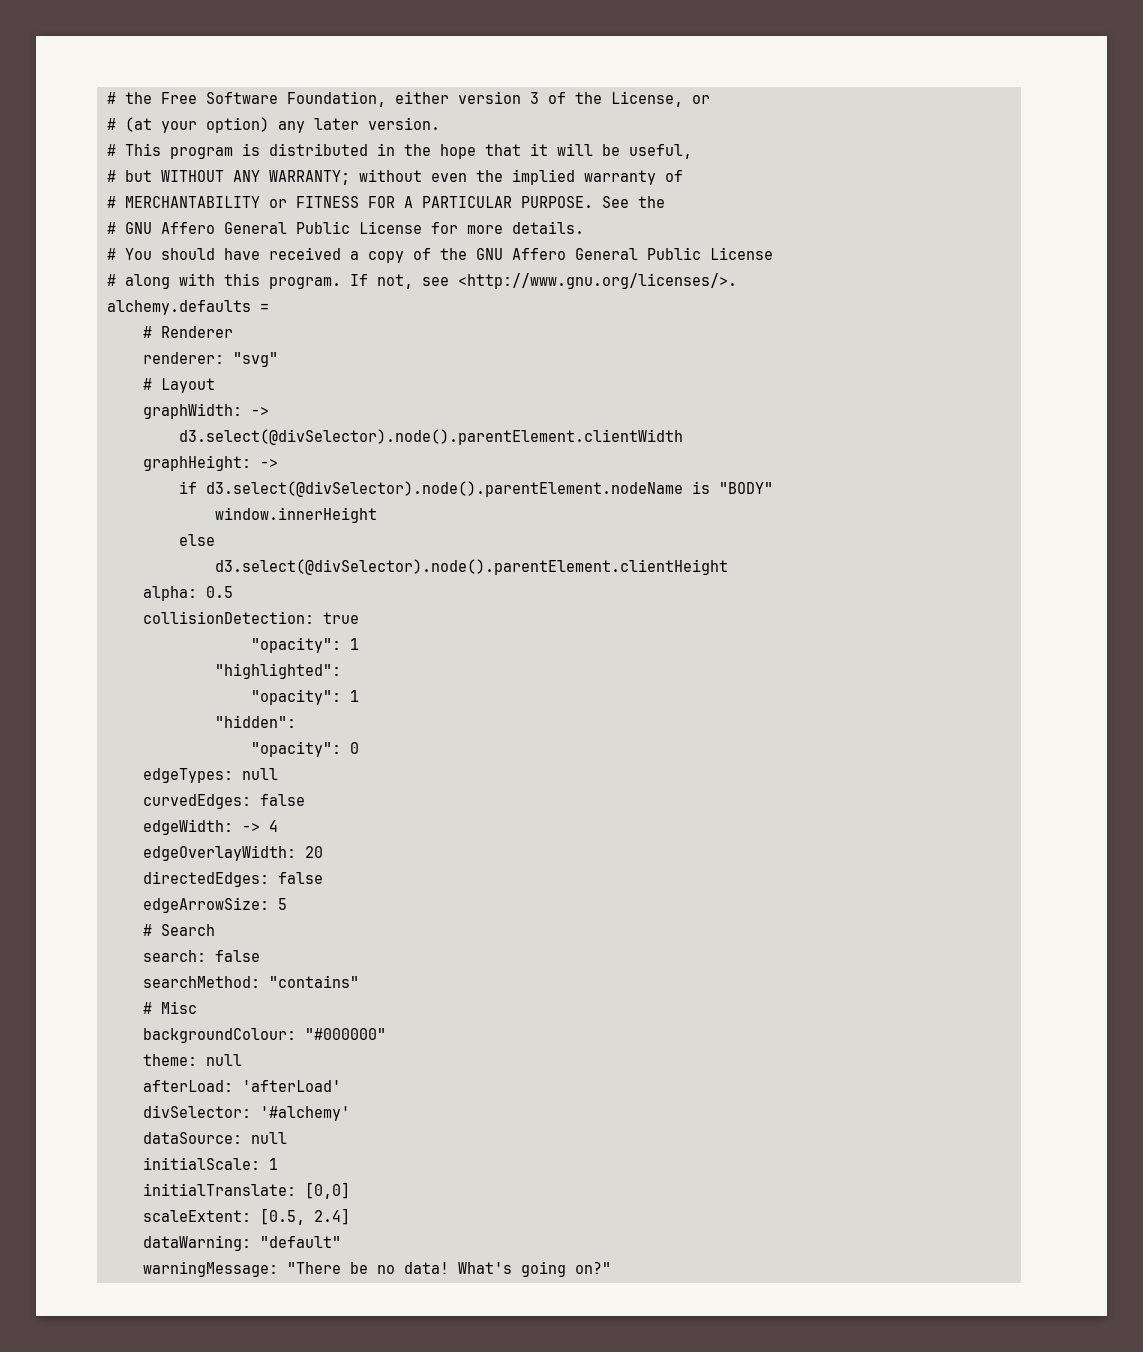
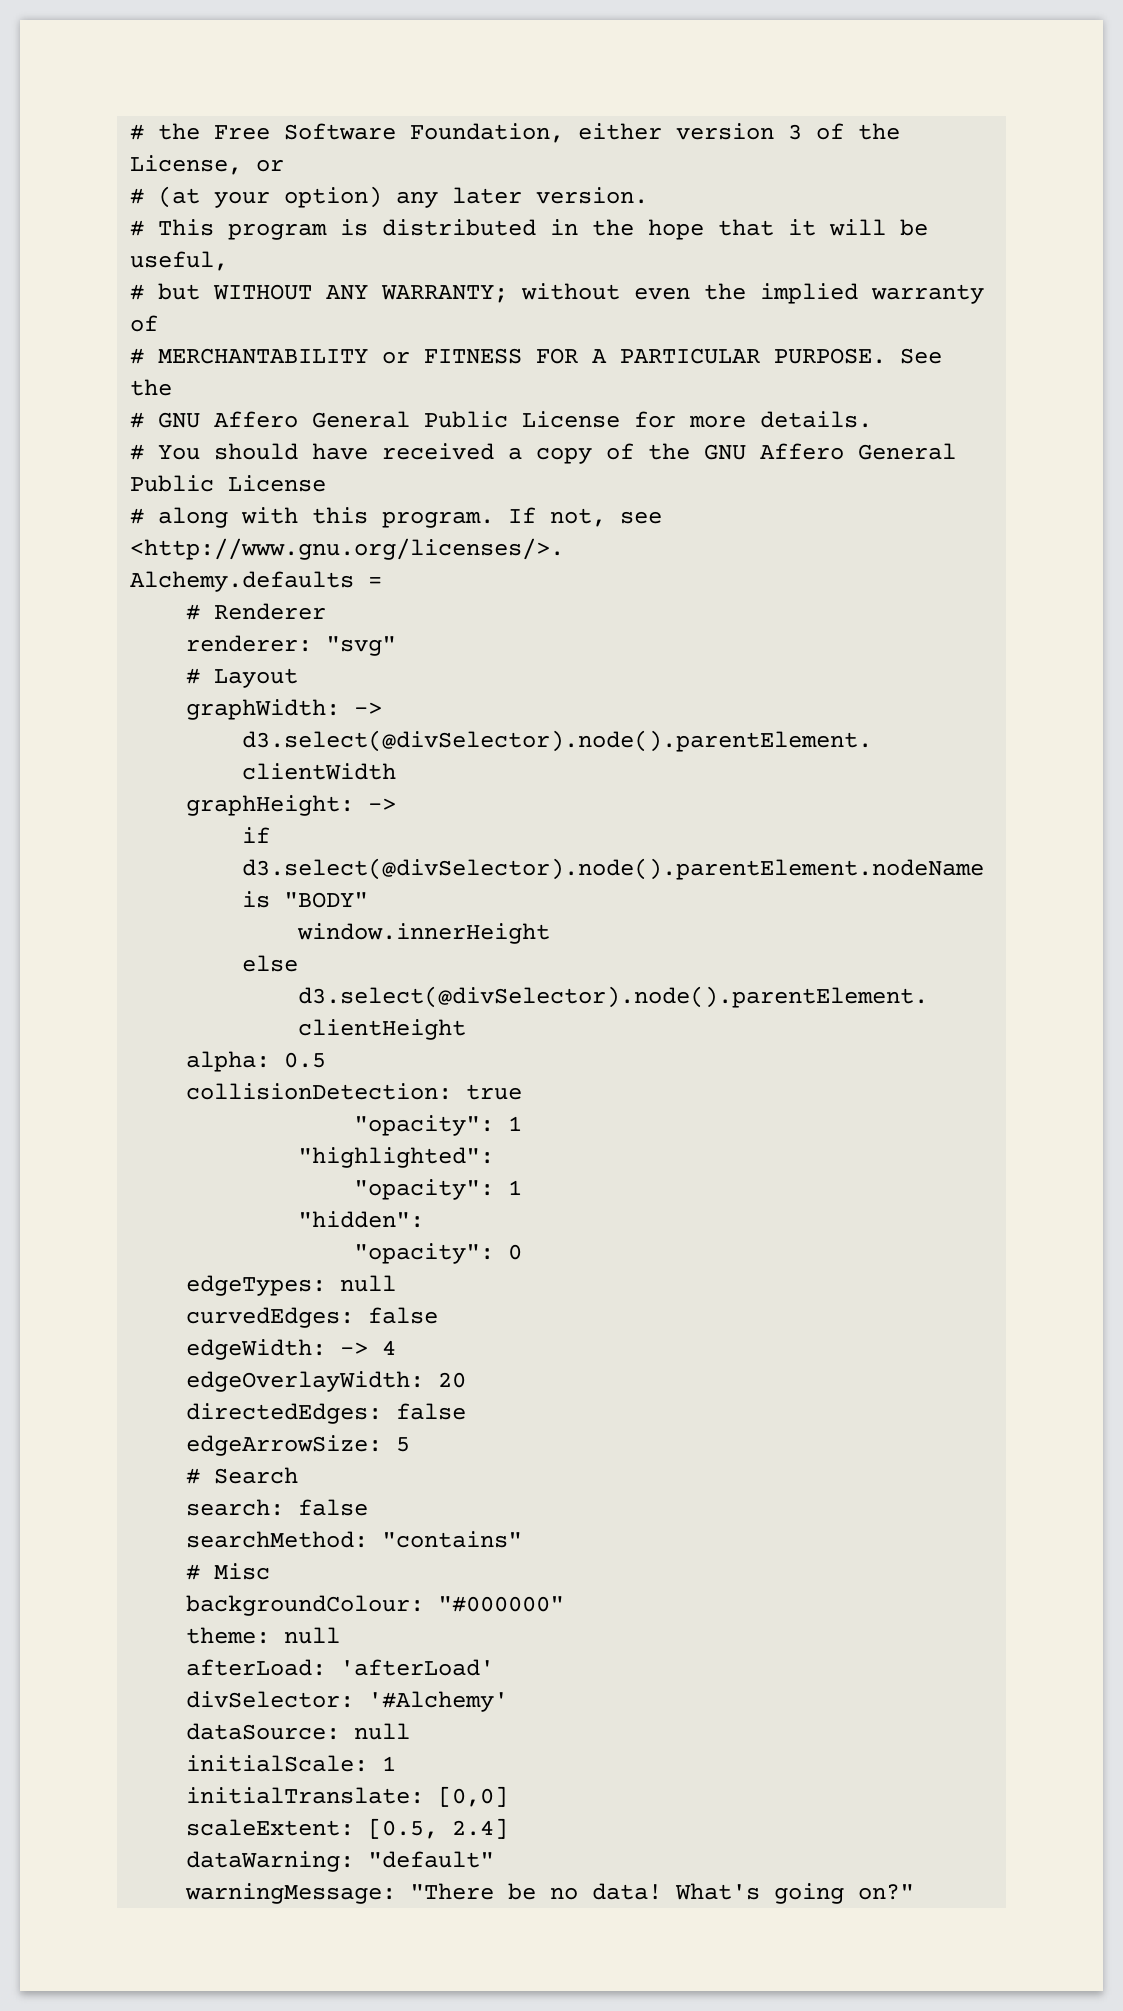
- alchemy.defaults =
+ Alchemy.defaults =
- divSelector: '#alchemy'
+ divSelector: '#Alchemy'

